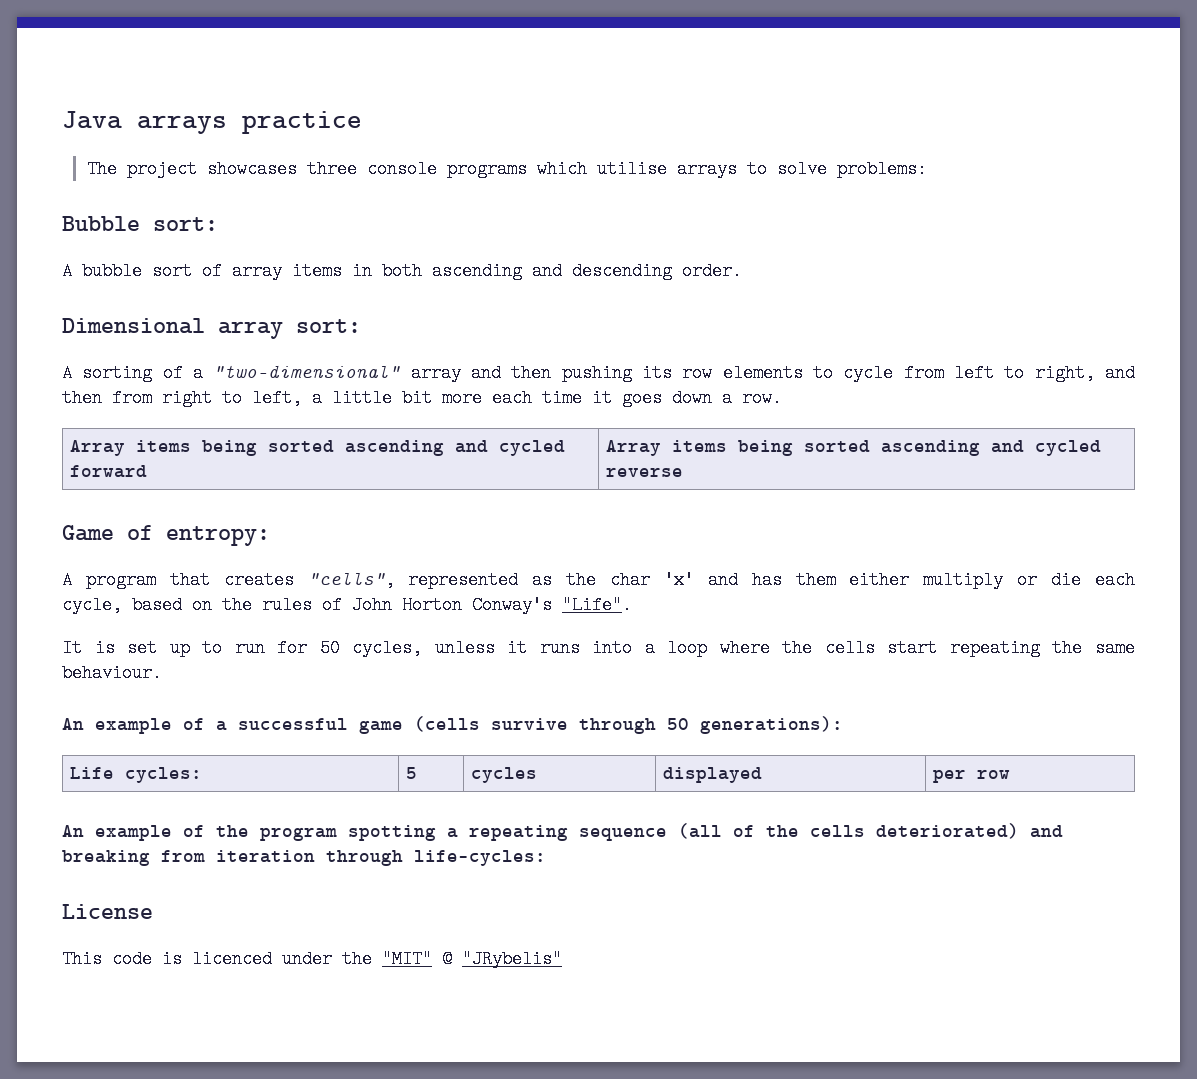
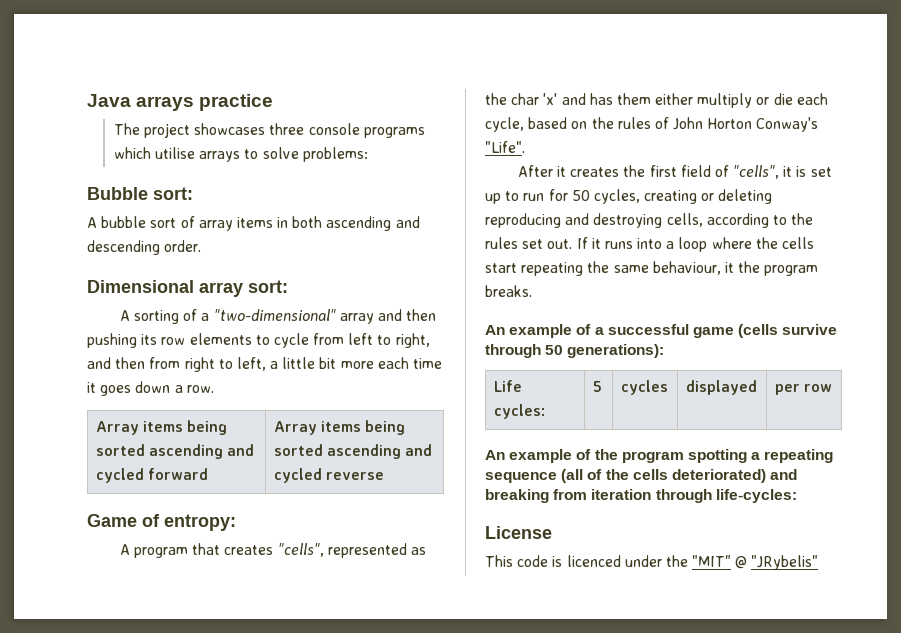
- It is set up to run for 50 cycles, unless it runs into a loop where the cells start repeating the same behaviour.
+ After it creates the first field of "cells", it is set up to run for 50 cycles, creating or deleting reproducing and destroying cells, according to the rules set out. If it runs into a loop where the cells start repeating the same behaviour, it the program breaks.

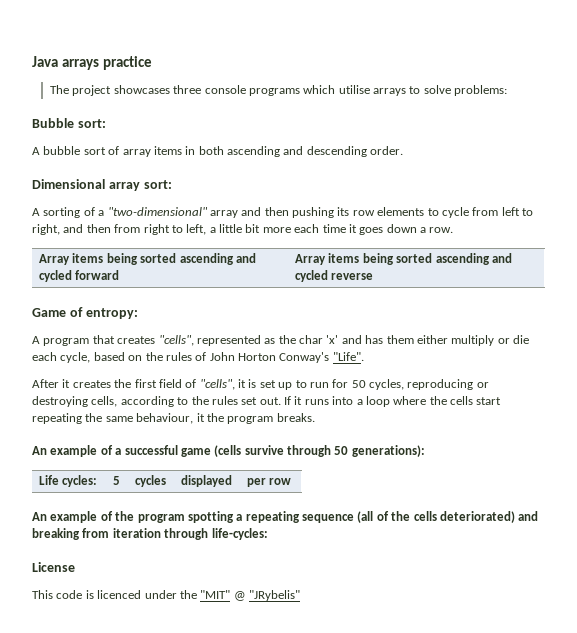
- After it creates the first field of "cells", it is set up to run for 50 cycles, creating or deleting reproducing and destroying cells, according to the rules set out.
+ After it creates the first field of "cells", it is set up to run for 50 cycles, reproducing or destroying cells, according to the rules set out.

